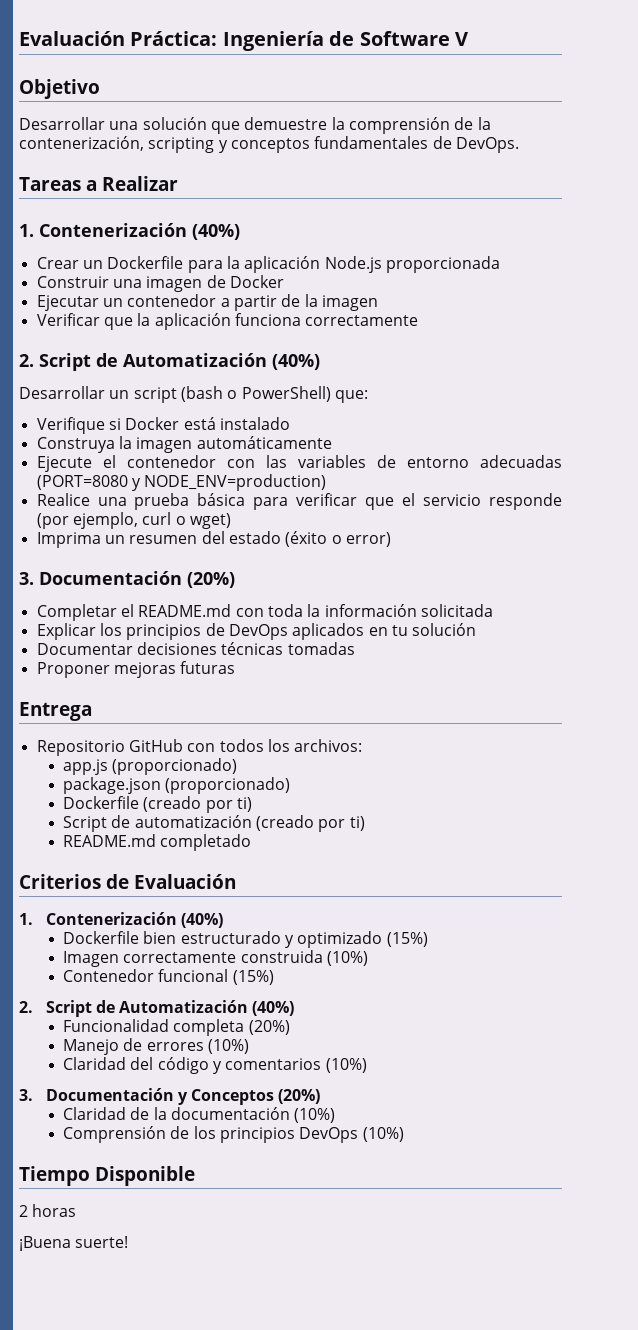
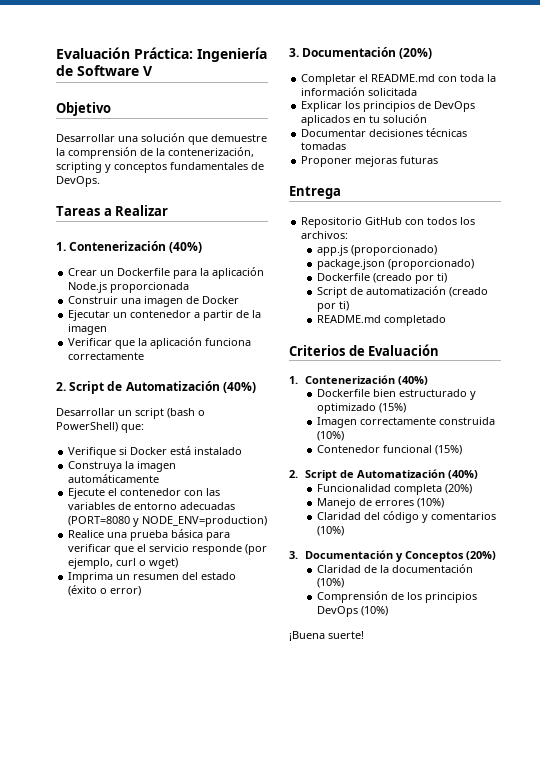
- Tiempo Disponible
- 2 horas

